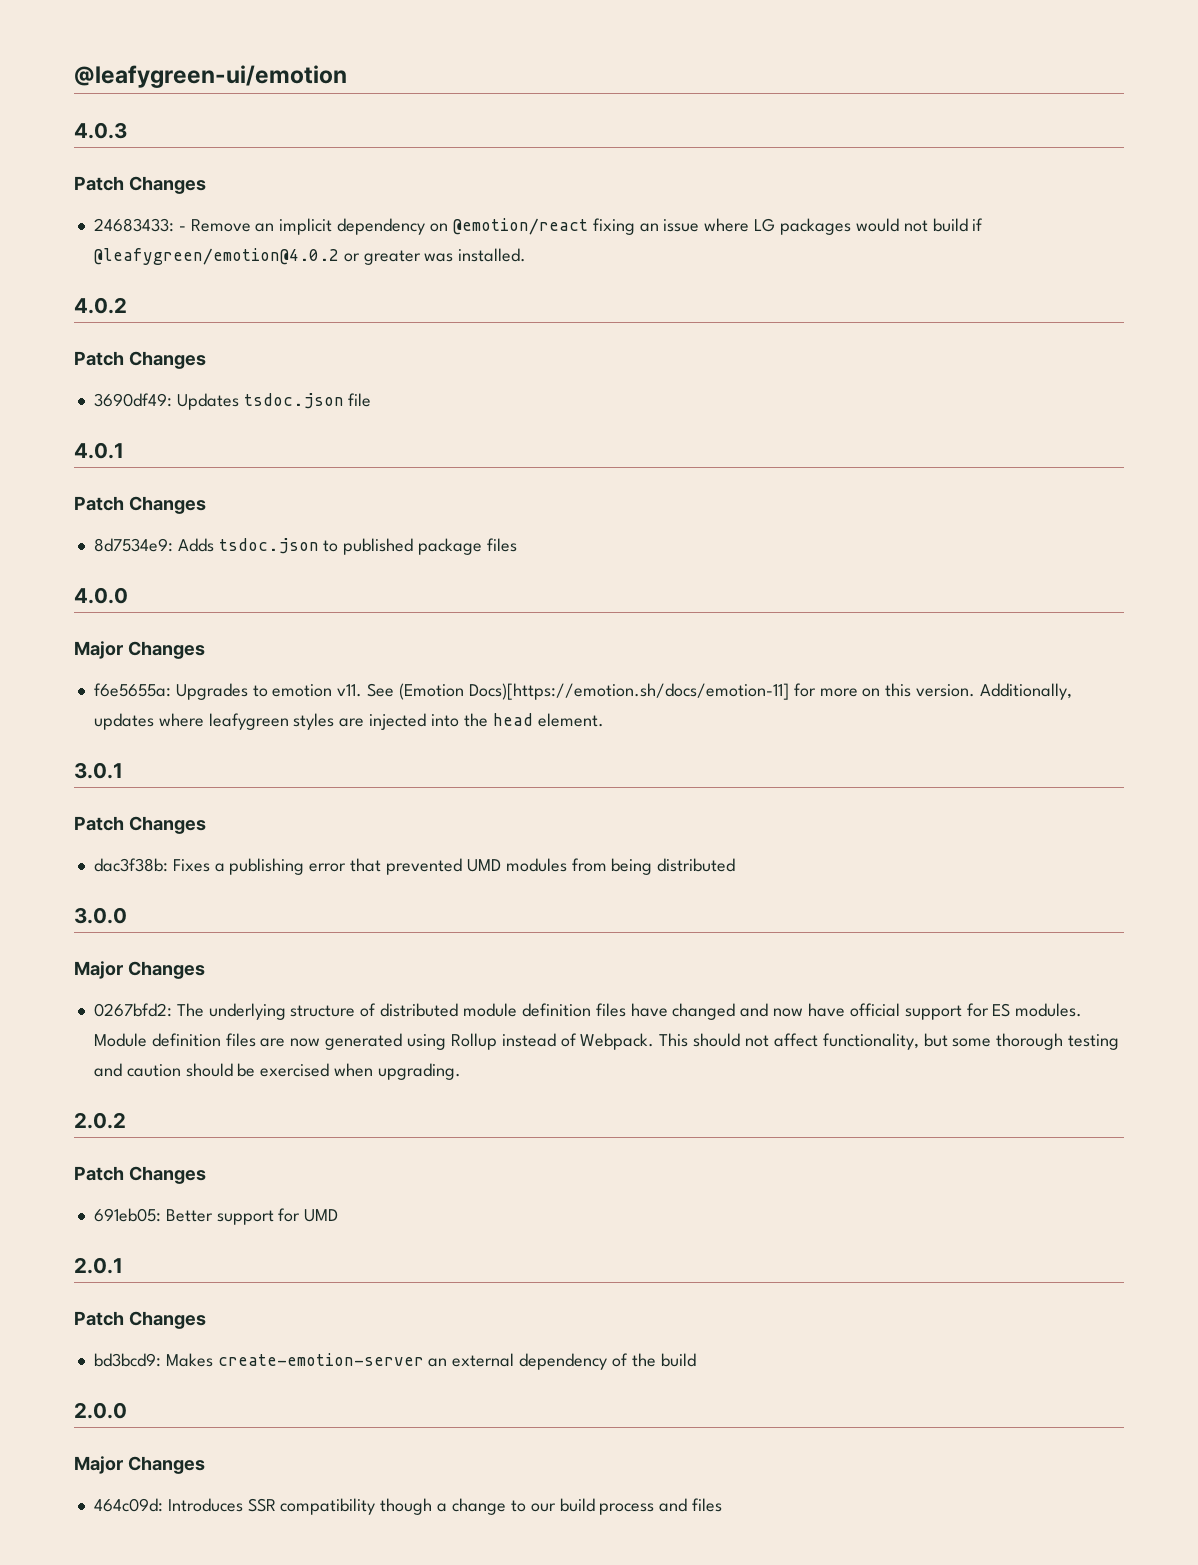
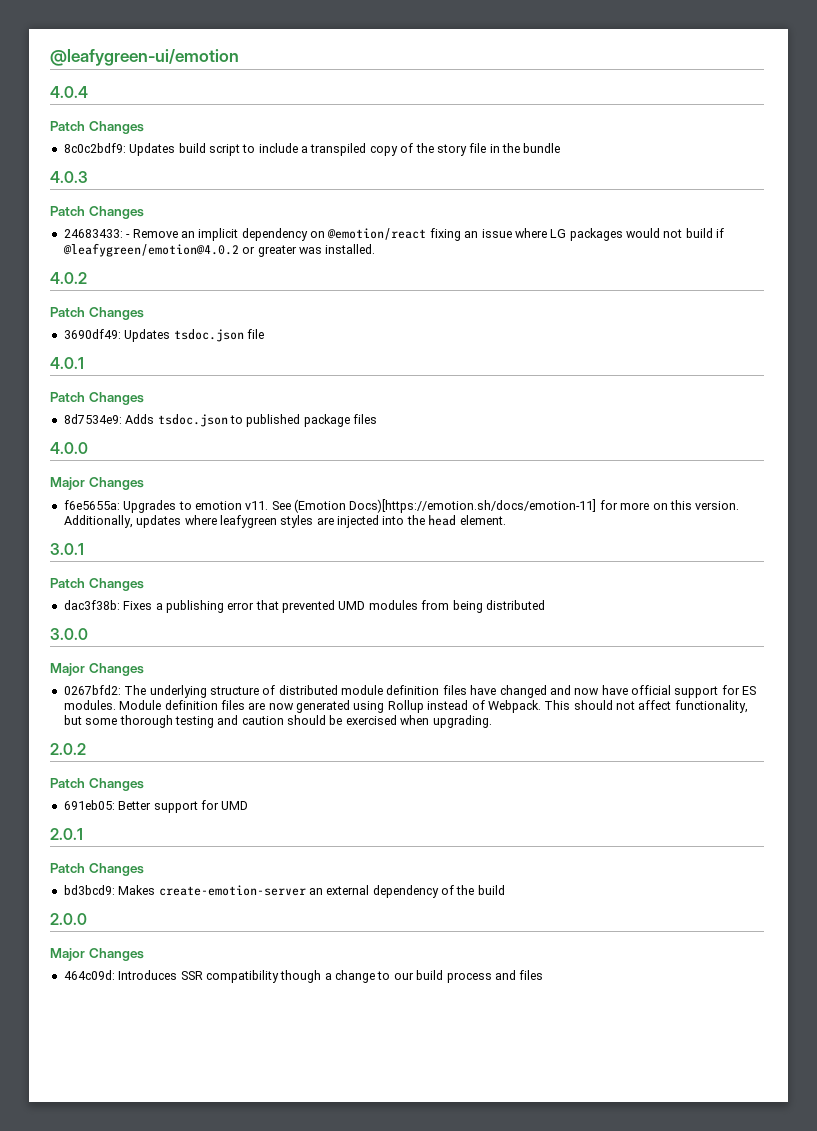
+ 4.0.4
+ Patch Changes
+ 8c0c2bdf9: Updates build script to include a transpiled copy of the story file in the bundle

